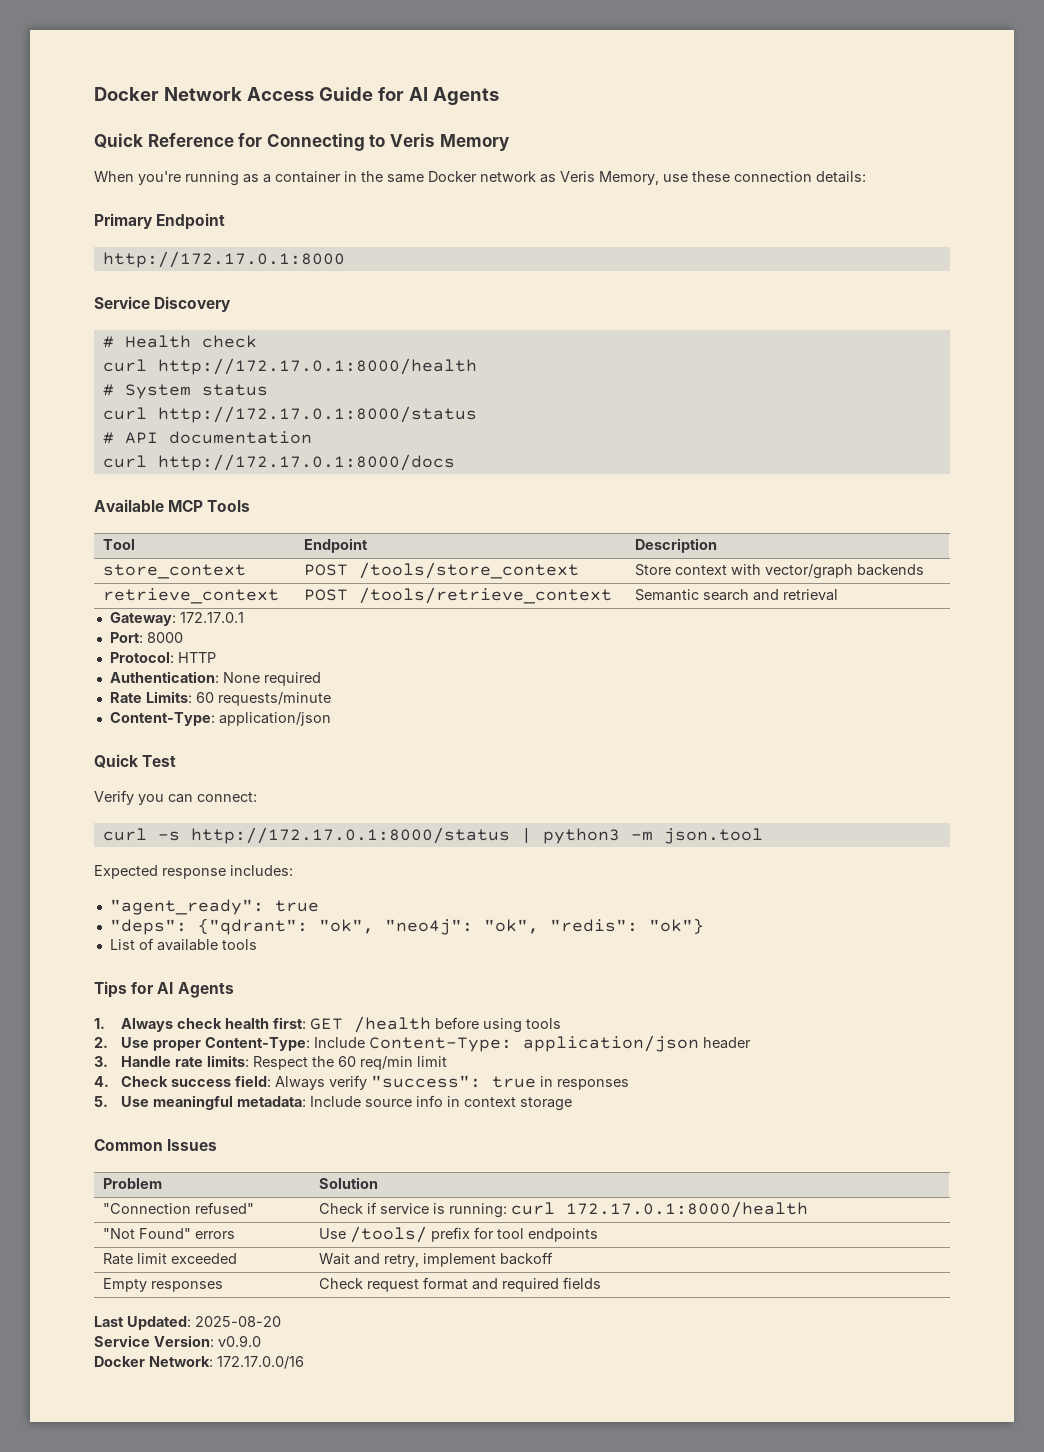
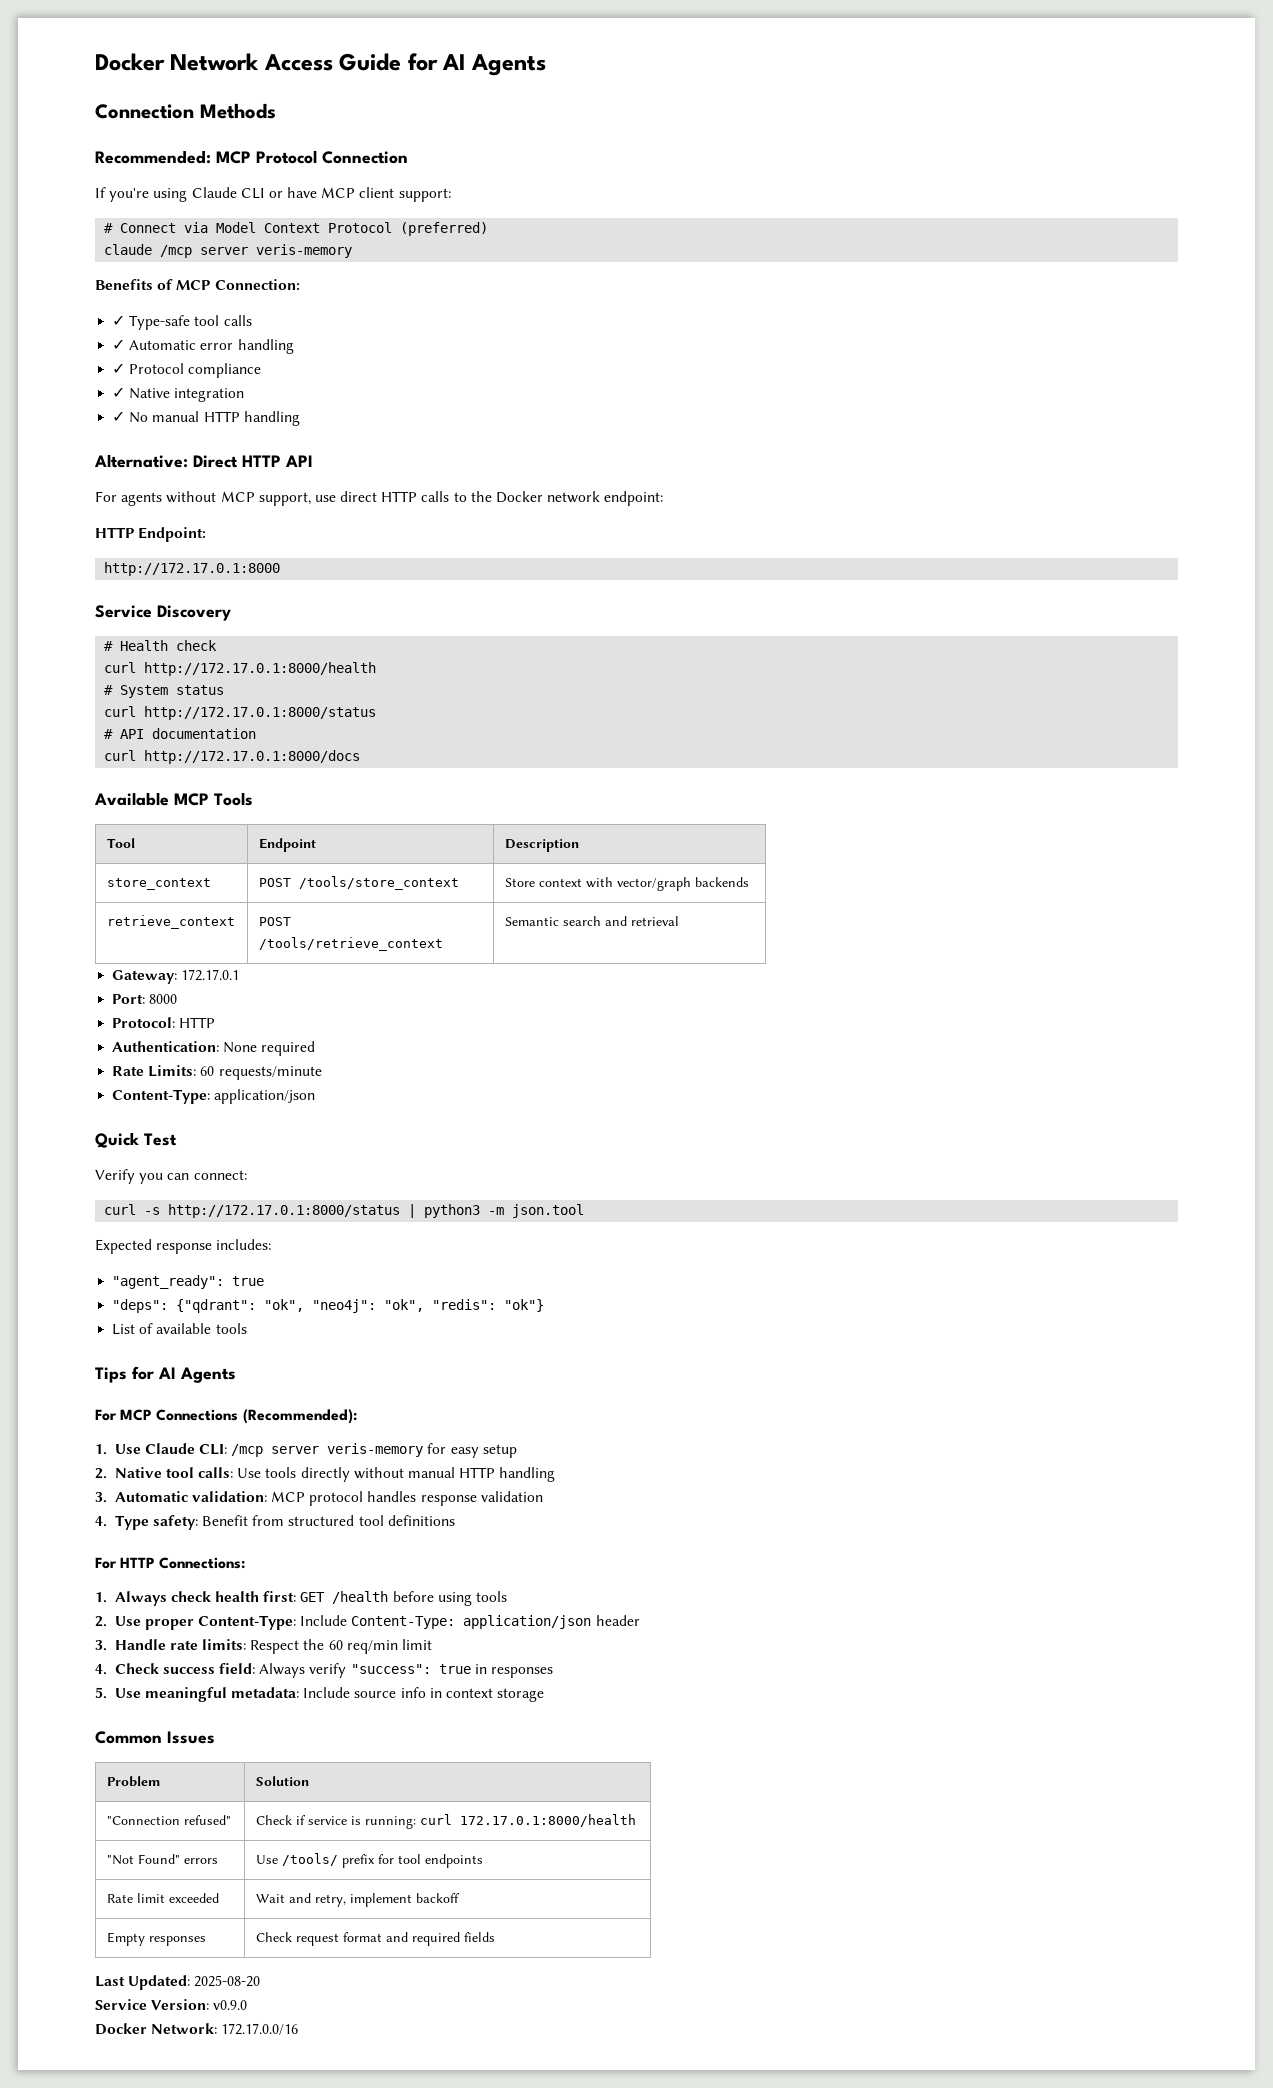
- Quick Reference for Connecting to Veris Memory
- When you're running as a container in the same Docker network as Veris Memory, use these connection details:
- Primary Endpoint
+ Connection Methods
+ Recommended: MCP Protocol Connection
+ If you're using Claude CLI or have MCP client support:
+ # Connect via Model Context Protocol (preferred)
+ claude /mcp server veris-memory
+ Benefits of MCP Connection:
+ ✓ Type-safe tool calls
+ ✓ Automatic error handling
+ ✓ Protocol compliance
+ ✓ Native integration
+ ✓ No manual HTTP handling
+ Alternative: Direct HTTP API
+ For agents without MCP support, use direct HTTP calls to the Docker network endpoint:
+ HTTP Endpoint:
+ For MCP Connections (Recommended):
+ 1. Use Claude CLI: /mcp server veris-memory for easy setup
+ 2. Native tool calls: Use tools directly without manual HTTP handling
+ 3. Automatic validation: MCP protocol handles response validation
+ 4. Type safety: Benefit from structured tool definitions
+ For HTTP Connections:

